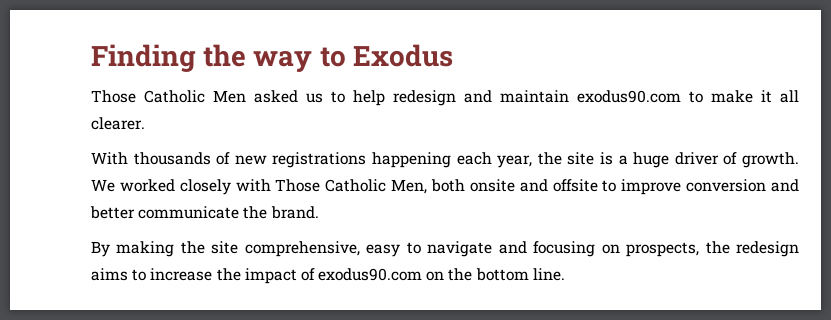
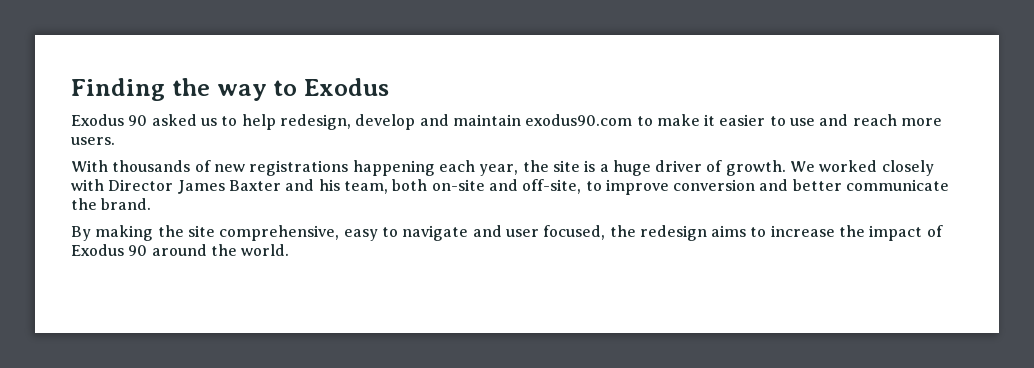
- Those Catholic Men asked us to help redesign and maintain exodus90.com to make it all clearer.
+ Exodus 90 asked us to help redesign, develop and maintain exodus90.com to make it easier to use and reach more users.
- We worked closely with Those Catholic Men, both onsite and offsite to improve conversion and better communicate the brand.
+ We worked closely with Director James Baxter and his team, both on-site and off-site, to improve conversion and better communicate the brand.
- By making the site comprehensive, easy to navigate and focusing on prospects, the redesign aims to increase the impact of exodus90.com on the bottom line.
+ By making the site comprehensive, easy to navigate and user focused, the redesign aims to increase the impact of Exodus 90 around the world.

